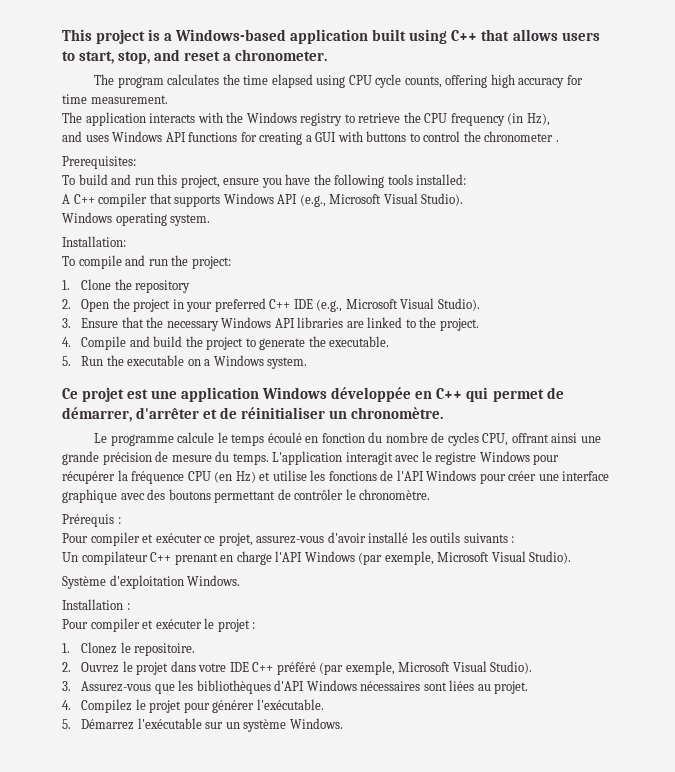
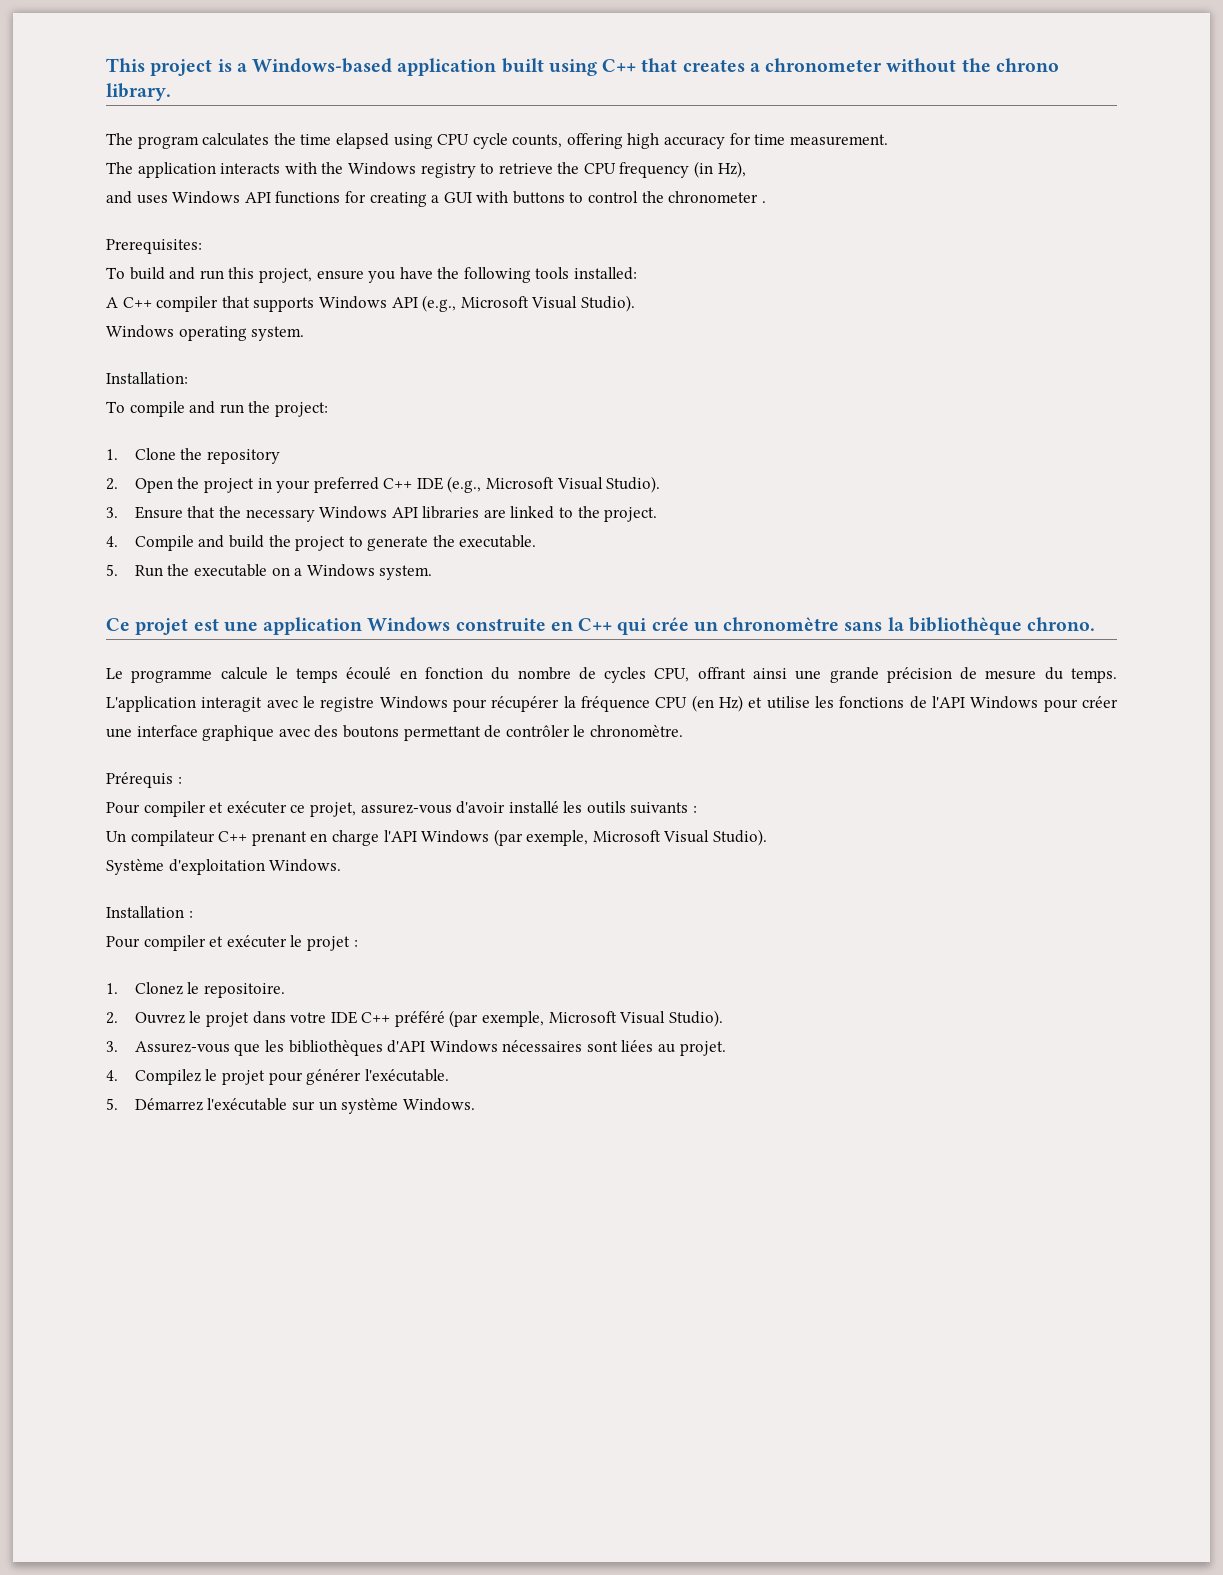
- This project is a Windows-based application built using C++ that allows users to start, stop, and reset a chronometer.
+ This project is a Windows-based application built using C++ that creates a chronometer without the chrono library.
- Ce projet est une application Windows développée en C++ qui permet de démarrer, d'arrêter et de réinitialiser un chronomètre.
+ Ce projet est une application Windows construite en C++ qui crée un chronomètre sans la bibliothèque chrono.

